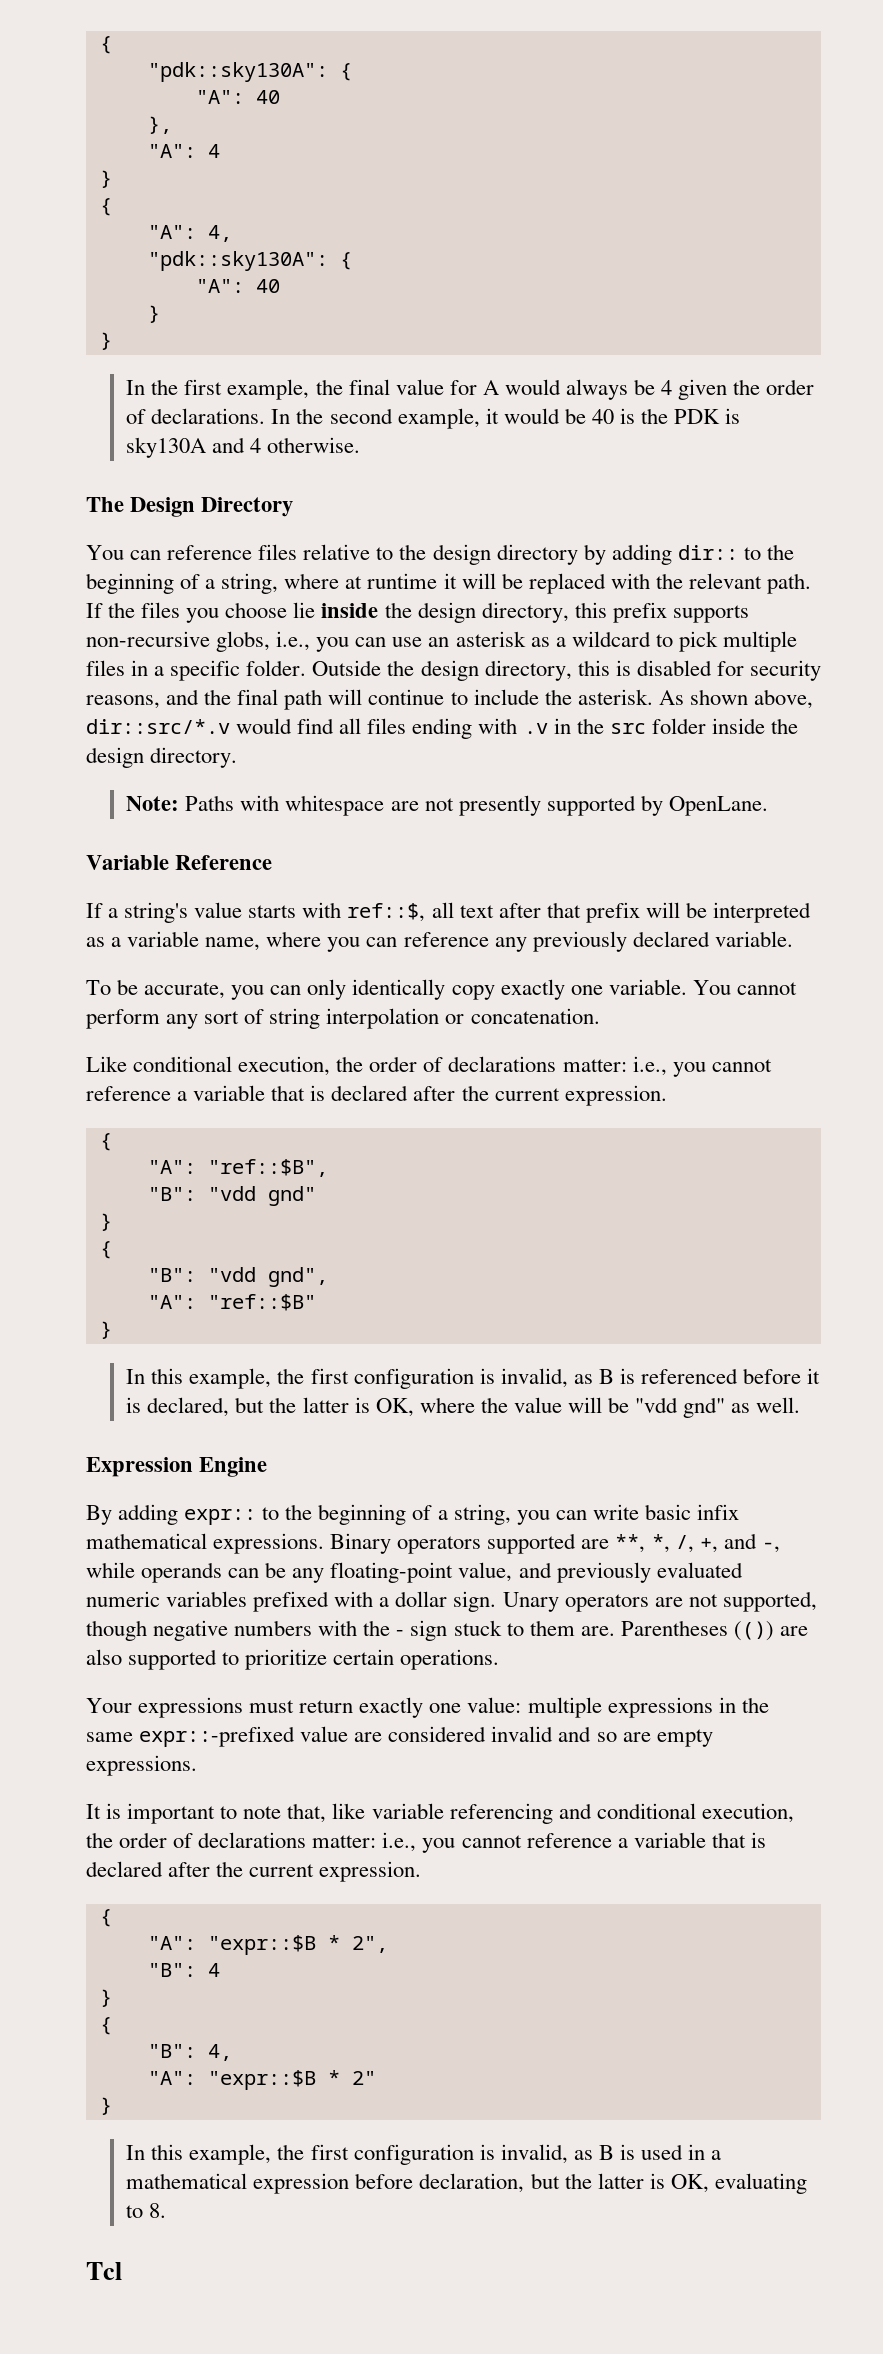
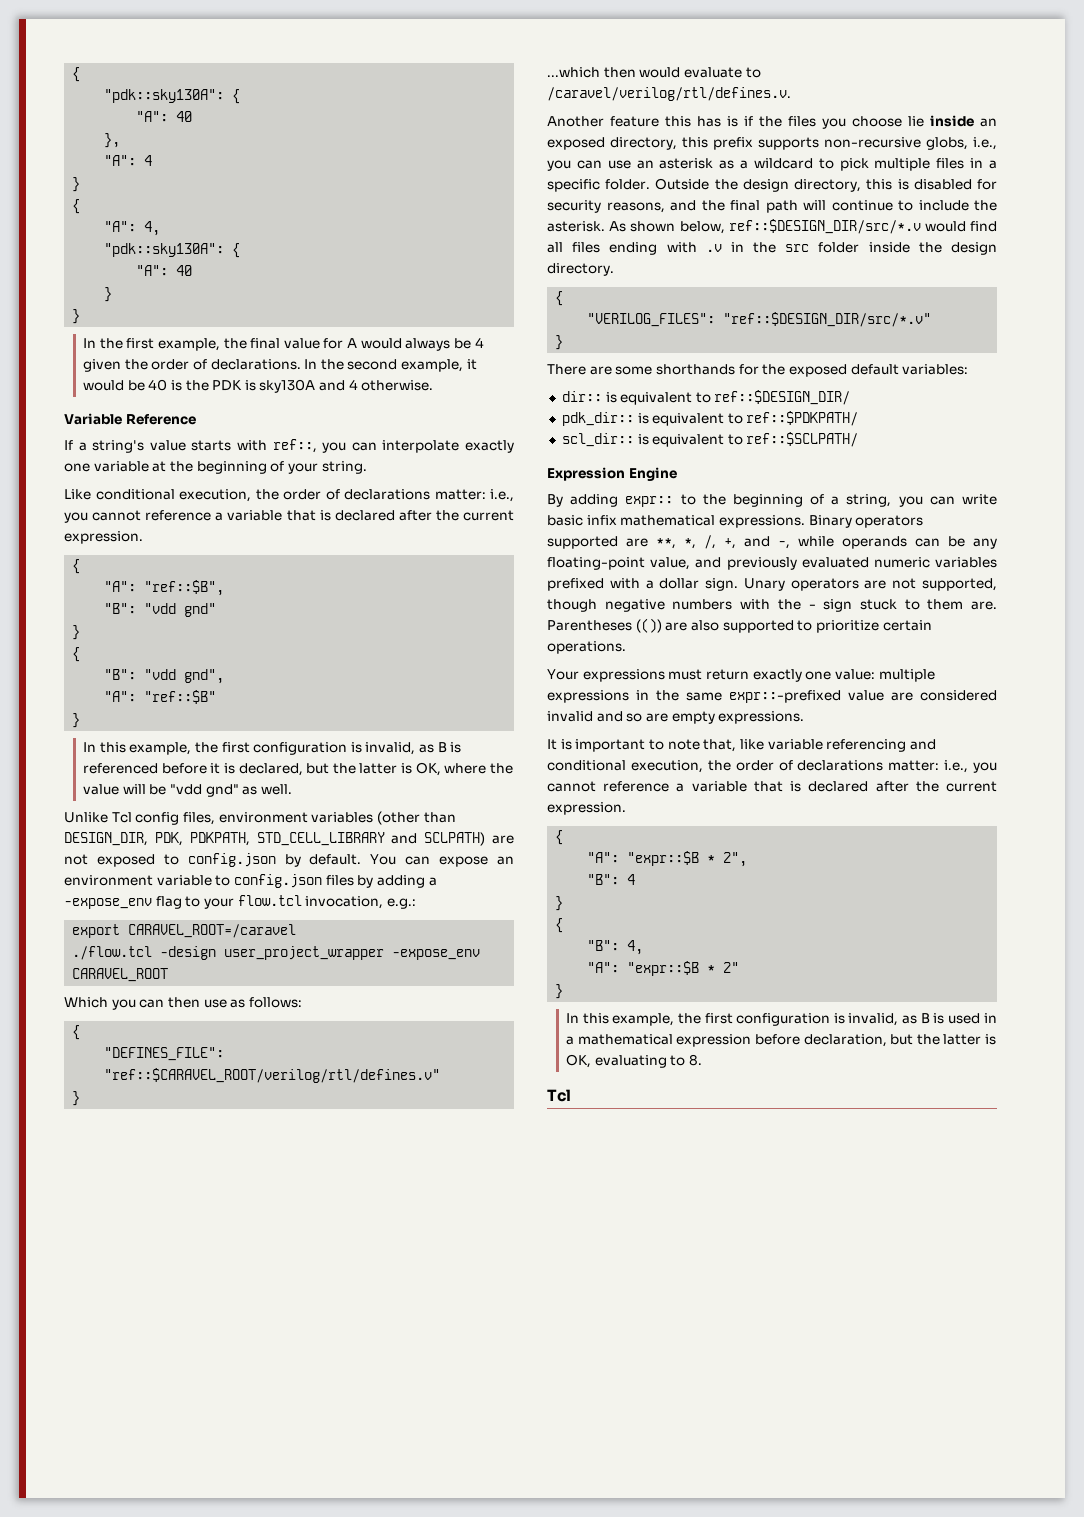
- The Design Directory
- You can reference files relative to the design directory by adding dir:: to the beginning of a string, where at runtime it will be replaced with the relevant path. If the files you choose lie inside the design directory, this prefix supports non-recursive globs, i.e., you can use an asterisk as a wildcard to pick multiple files in a specific folder. Outside the design directory, this is disabled for security reasons, and the final path will continue to include the asterisk. As shown above, dir::src/*.v would find all files ending with .v in the src folder inside the design directory.
- Note: Paths with whitespace are not presently supported by OpenLane.
- If a string's value starts with ref::$, all text after that prefix will be interpreted as a variable name, where you can reference any previously declared variable.
- To be accurate, you can only identically copy exactly one variable. You cannot perform any sort of string interpolation or concatenation.
+ If a string's value starts with ref::, you can interpolate exactly one variable at the beginning of your string.
+ Unlike Tcl config files, environment variables (other than DESIGN_DIR, PDK, PDKPATH, STD_CELL_LIBRARY and SCLPATH) are not exposed to config.json by default. You can expose an environment variable to config.json files by adding a -expose_env flag to your flow.tcl invocation, e.g.:
+ export CARAVEL_ROOT=/caravel
+ ./flow.tcl -design user_project_wrapper -expose_env CARAVEL_ROOT
+ Which you can then use as follows:
+ {
+ "DEFINES_FILE": "ref::$CARAVEL_ROOT/verilog/rtl/defines.v"
+ }
+ ...which then would evaluate to /caravel/verilog/rtl/defines.v.
+ Another feature this has is if the files you choose lie inside an exposed directory, this prefix supports non-recursive globs, i.e., you can use an asterisk as a wildcard to pick multiple files in a specific folder. Outside the design directory, this is disabled for security reasons, and the final path will continue to include the asterisk. As shown below, ref::$DESIGN_DIR/src/*.v would find all files ending with .v in the src folder inside the design directory.
+ {
+ "VERILOG_FILES": "ref::$DESIGN_DIR/src/*.v"
+ }
+ There are some shorthands for the exposed default variables:
+ dir:: is equivalent to ref::$DESIGN_DIR/
+ pdk_dir:: is equivalent to ref::$PDKPATH/
+ scl_dir:: is equivalent to ref::$SCLPATH/

